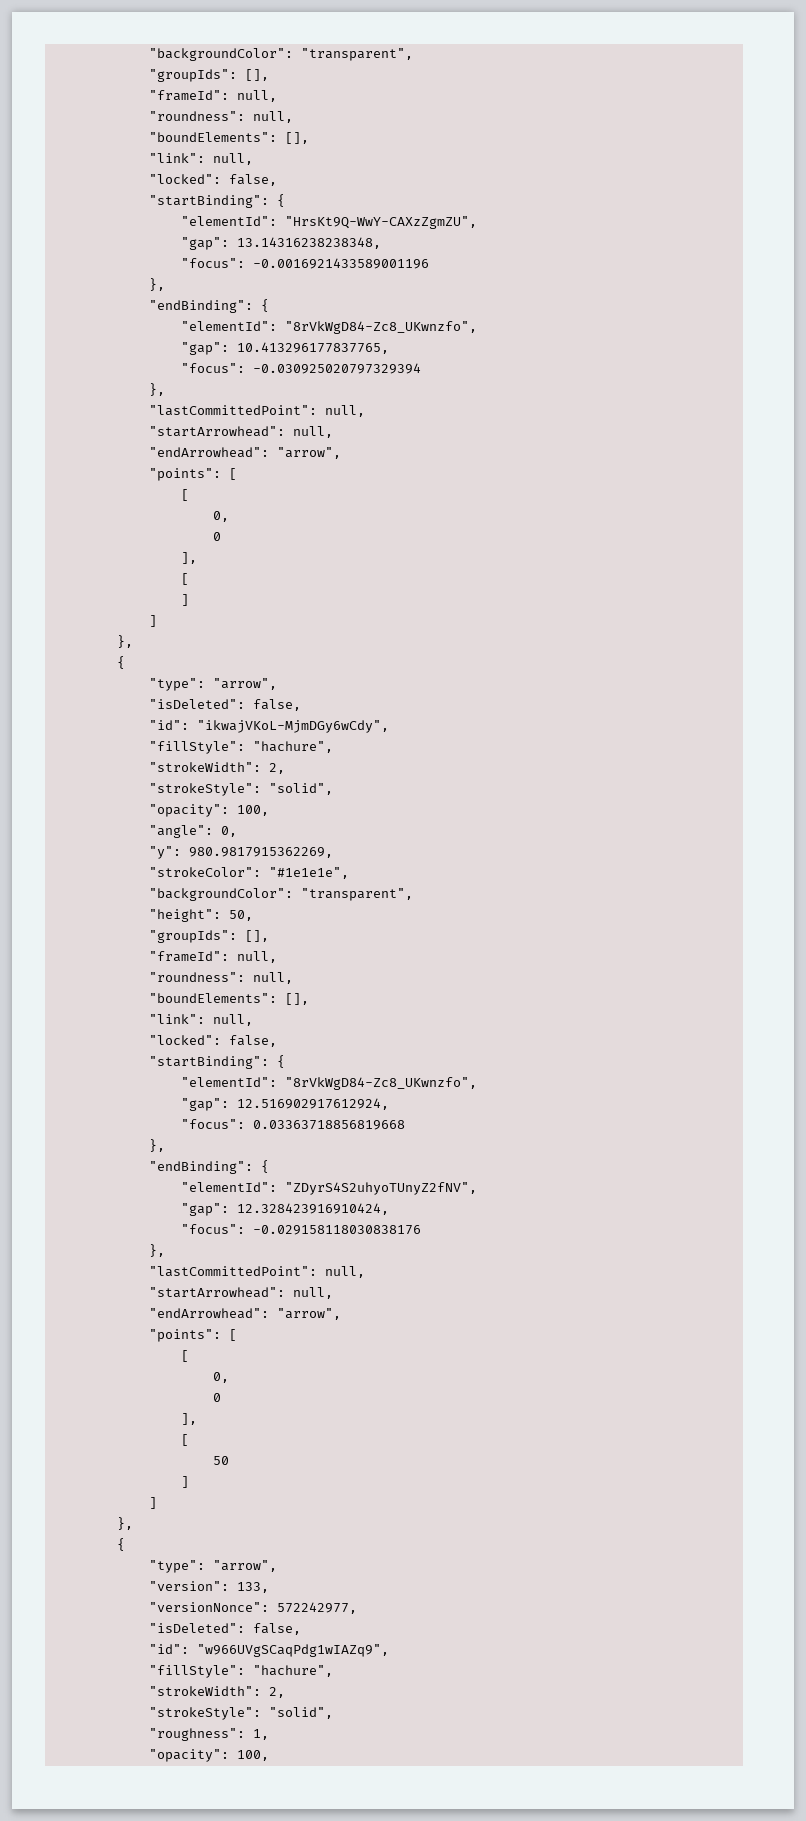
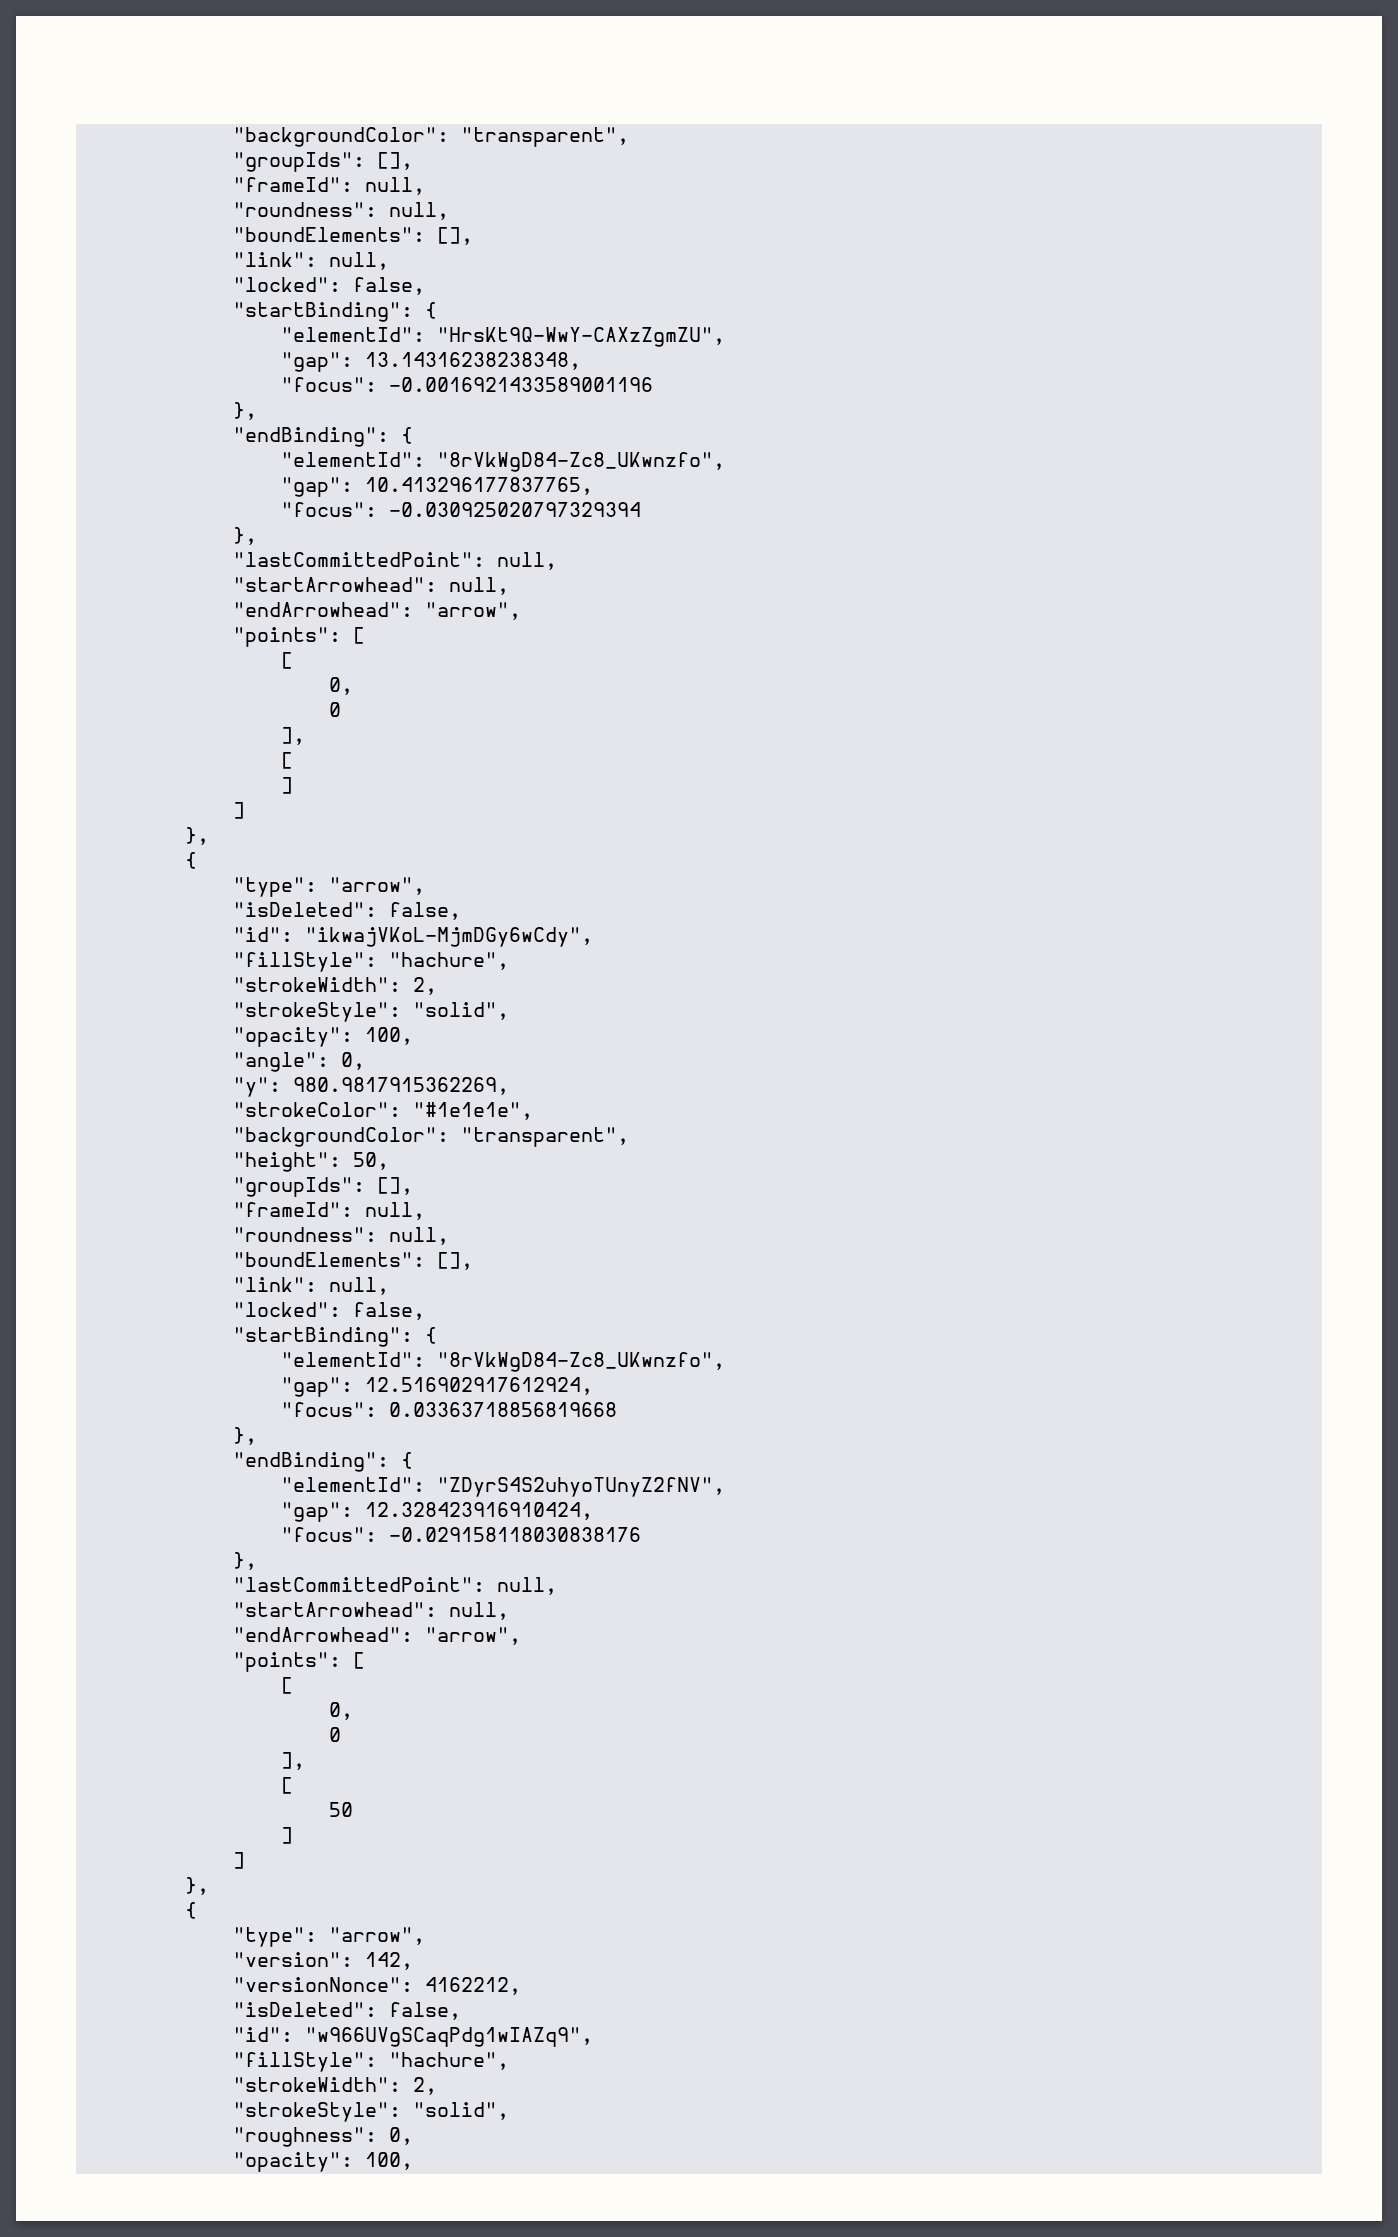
- "version": 133,
+ "version": 142,
- "versionNonce": 572242977,
+ "versionNonce": 4162212,
- "roughness": 1,
+ "roughness": 0,

